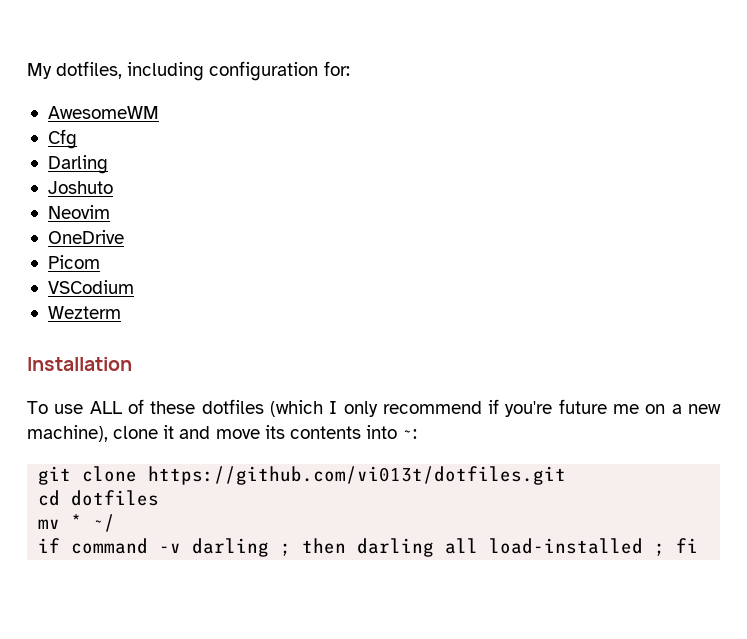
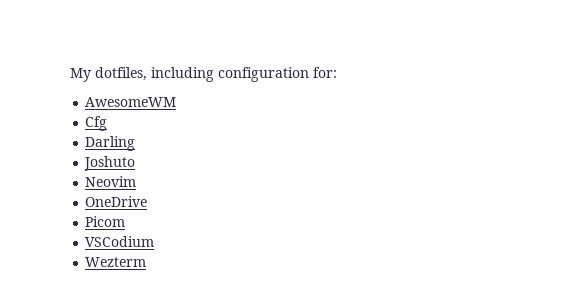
- Installation
- To use ALL of these dotfiles (which I only recommend if you're future me on a new machine), clone it and move its contents into ~:
- git clone https://github.com/vi013t/dotfiles.git
- cd dotfiles
- mv * ~/
- if command -v darling ; then darling all load-installed ; fi

